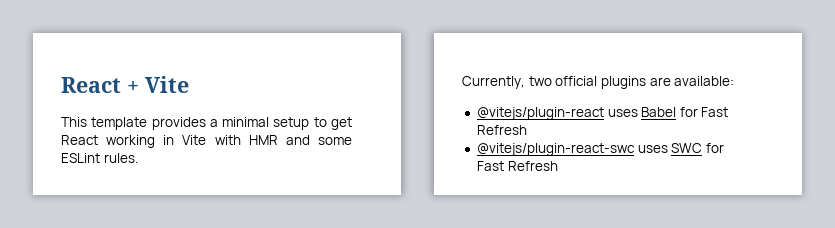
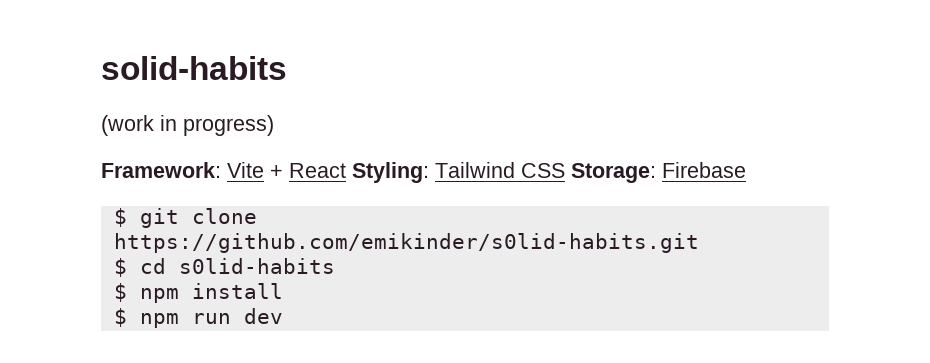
- React + Vite
- This template provides a minimal setup to get React working in Vite with HMR and some ESLint rules.
- Currently, two official plugins are available:
- @vitejs/plugin-react uses Babel for Fast Refresh
- @vitejs/plugin-react-swc uses SWC for Fast Refresh
+ solid-habits
+ (work in progress)
+ Framework: Vite + React Styling: Tailwind CSS Storage: Firebase
+ $ git clone https://github.com/emikinder/s0lid-habits.git
+ $ cd s0lid-habits
+ $ npm install
+ $ npm run dev

